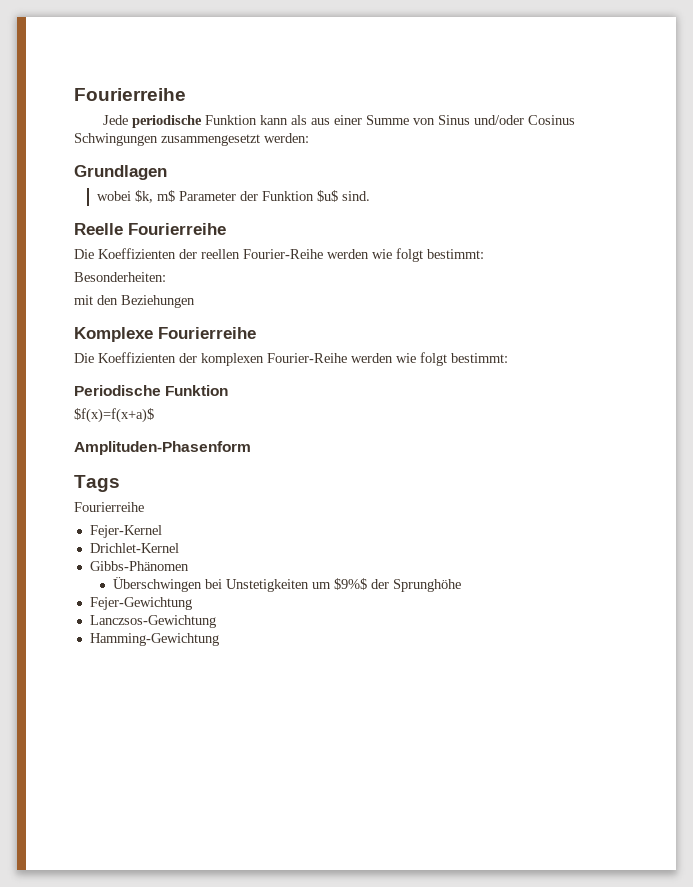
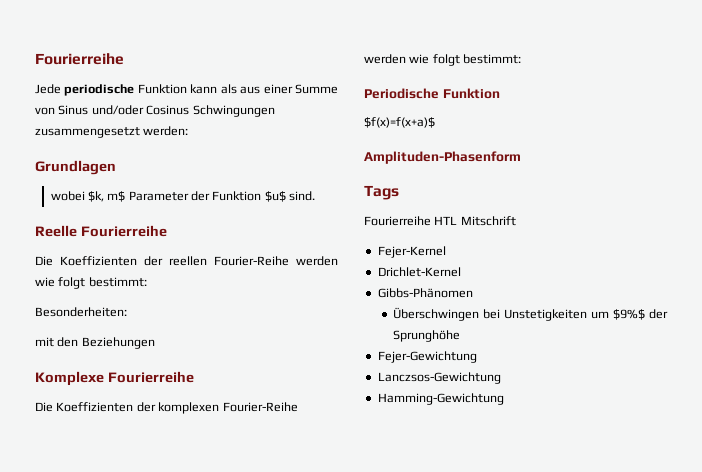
  Tags
- Fourierreihe
+ Fourierreihe HTL Mitschrift

